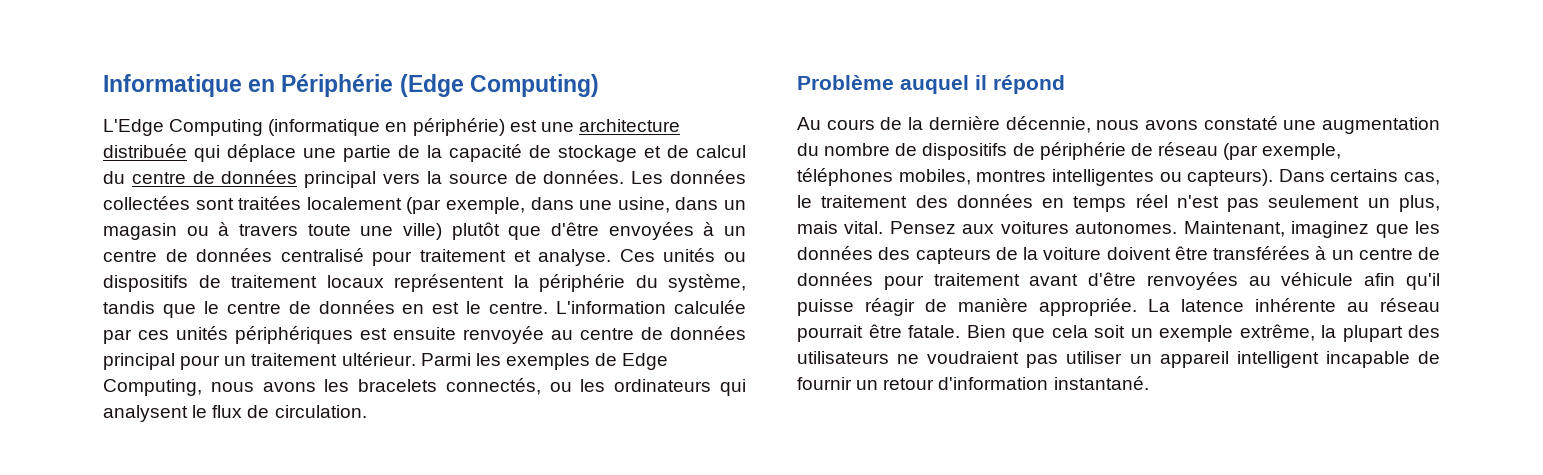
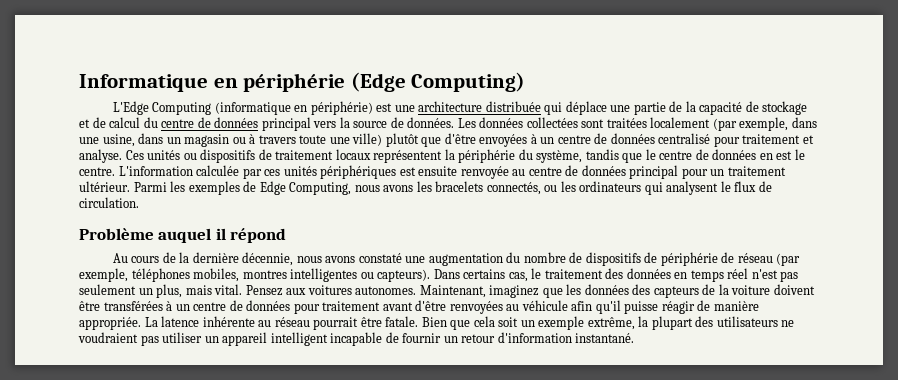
- Informatique en Périphérie (Edge Computing)
+ Informatique en périphérie (Edge Computing)

